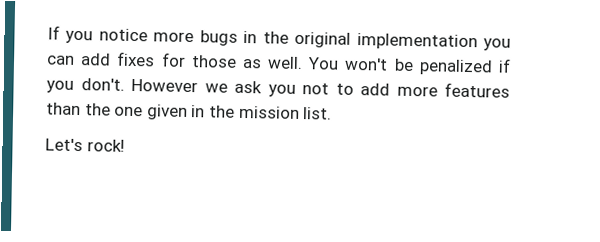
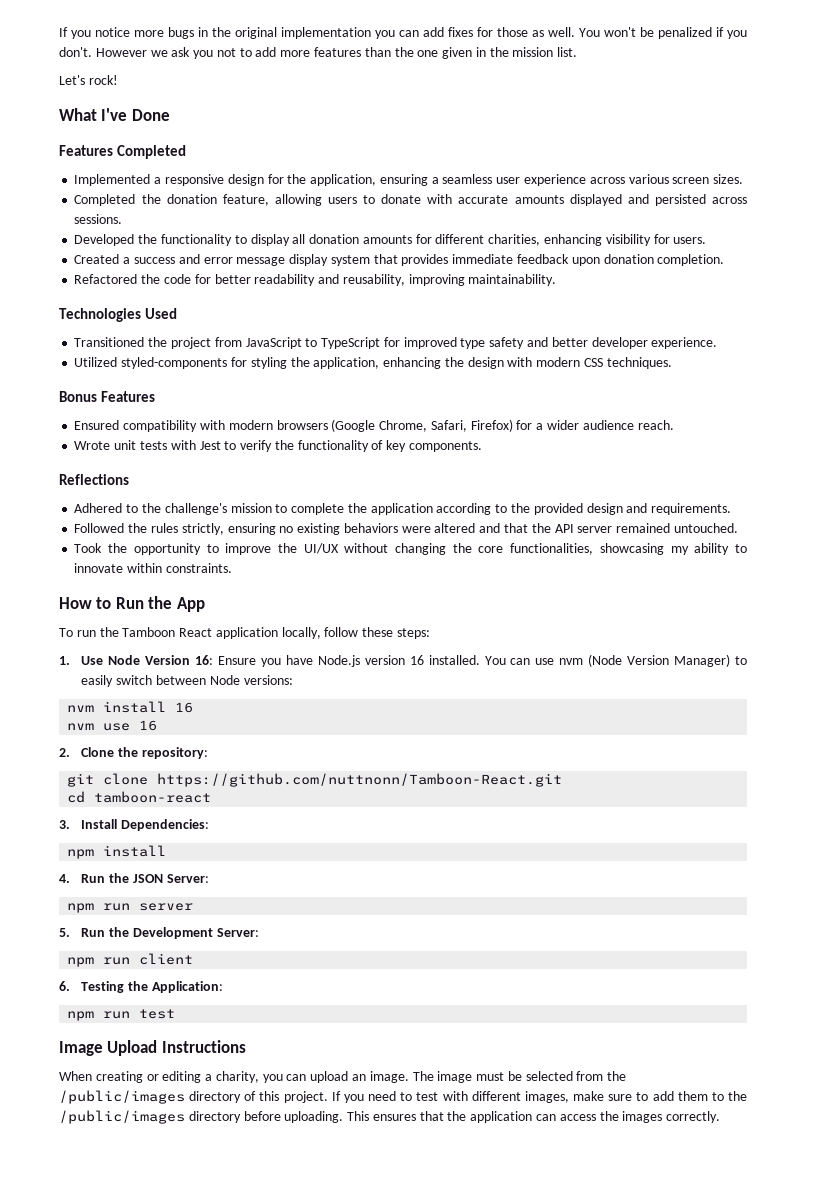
+ What I've Done
+ Features Completed
+ Implemented a responsive design for the application, ensuring a seamless user experience across various screen sizes.
+ Completed the donation feature, allowing users to donate with accurate amounts displayed and persisted across sessions.
+ Developed the functionality to display all donation amounts for different charities, enhancing visibility for users.
+ Created a success and error message display system that provides immediate feedback upon donation completion.
+ Refactored the code for better readability and reusability, improving maintainability.
+ Technologies Used
+ Transitioned the project from JavaScript to TypeScript for improved type safety and better developer experience.
+ Utilized styled-components for styling the application, enhancing the design with modern CSS techniques.
+ Bonus Features
+ Ensured compatibility with modern browsers (Google Chrome, Safari, Firefox) for a wider audience reach.
+ Wrote unit tests with Jest to verify the functionality of key components.
+ Reflections
+ Adhered to the challenge's mission to complete the application according to the provided design and requirements.
+ Followed the rules strictly, ensuring no existing behaviors were altered and that the API server remained untouched.
+ Took the opportunity to improve the UI/UX without changing the core functionalities, showcasing my ability to innovate within constraints.
+ How to Run the App
+ To run the Tamboon React application locally, follow these steps:
+ 1. Use Node Version 16: Ensure you have Node.js version 16 installed. You can use nvm (Node Version Manager) to easily switch between Node versions:
+ nvm install 16
+ nvm use 16
+ 2. Clone the repository:
+ git clone https://github.com/nuttnonn/Tamboon-React.git
+ cd tamboon-react
+ 3. Install Dependencies:
+ npm install
+ 4. Run the JSON Server:
+ npm run server
+ 5. Run the Development Server:
+ npm run client
+ 6. Testing the Application:
+ npm run test
+ Image Upload Instructions
+ When creating or editing a charity, you can upload an image. The image must be selected from the /public/images directory of this project. If you need to test with different images, make sure to add them to the /public/images directory before uploading. This ensures that the application can access the images correctly.

